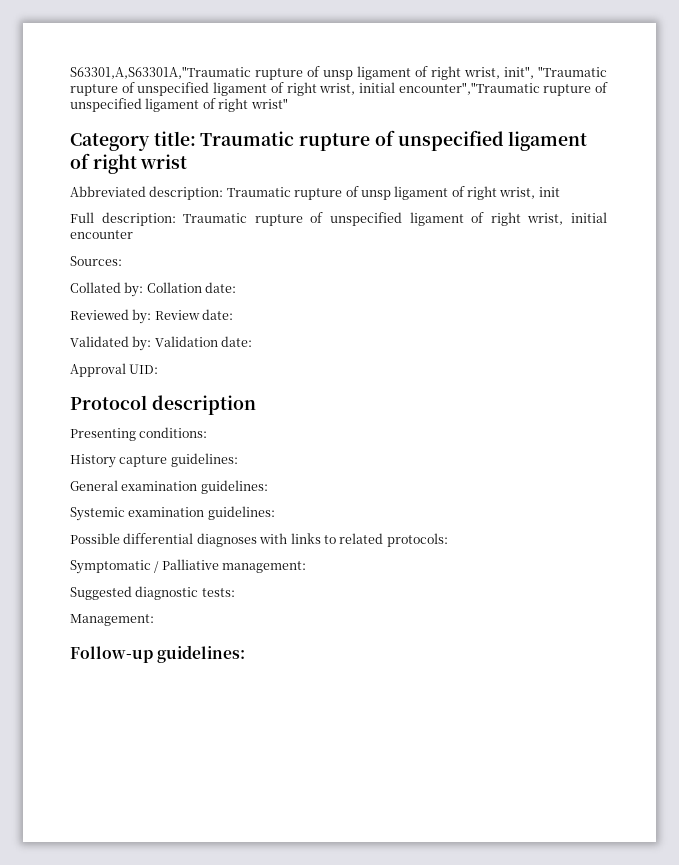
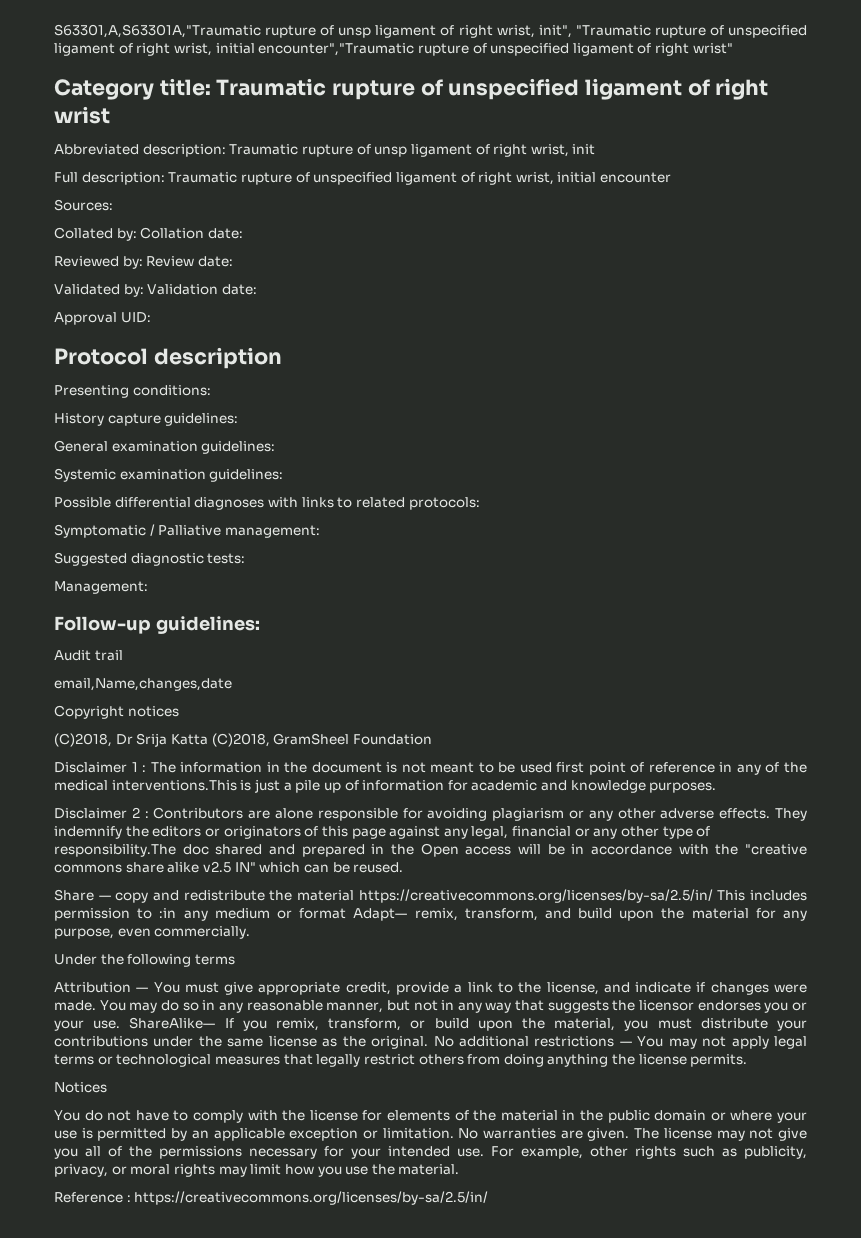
+ Audit trail
+ email,Name,changes,date
+ Copyright notices
+ (C)2018, Dr Srija Katta (C)2018, GramSheel Foundation
+ Disclaimer 1 : The information in the document is not meant to be used first point of reference in any of the medical interventions.This is just a pile up of information for academic and knowledge purposes.
+ Disclaimer 2 : Contributors are alone responsible for avoiding plagiarism or any other adverse effects. They indemnify the editors or originators of this page against any legal, financial or any other type of responsibility.The doc shared and prepared in the Open access will be in accordance with the "creative commons share alike v2.5 IN" which can be reused.
+ Share — copy and redistribute the material https://creativecommons.org/licenses/by-sa/2.5/in/ This includes permission to :in any medium or format Adapt— remix, transform, and build upon the material for any purpose, even commercially.
+ Under the following terms
+ Attribution — You must give appropriate credit, provide a link to the license, and indicate if changes were made. You may do so in any reasonable manner, but not in any way that suggests the licensor endorses you or your use. ShareAlike— If you remix, transform, or build upon the material, you must distribute your contributions under the same license as the original. No additional restrictions — You may not apply legal terms or technological measures that legally restrict others from doing anything the license permits.
+ Notices
+ You do not have to comply with the license for elements of the material in the public domain or where your use is permitted by an applicable exception or limitation. No warranties are given. The license may not give you all of the permissions necessary for your intended use. For example, other rights such as publicity, privacy, or moral rights may limit how you use the material.
+ Reference : https://creativecommons.org/licenses/by-sa/2.5/in/

